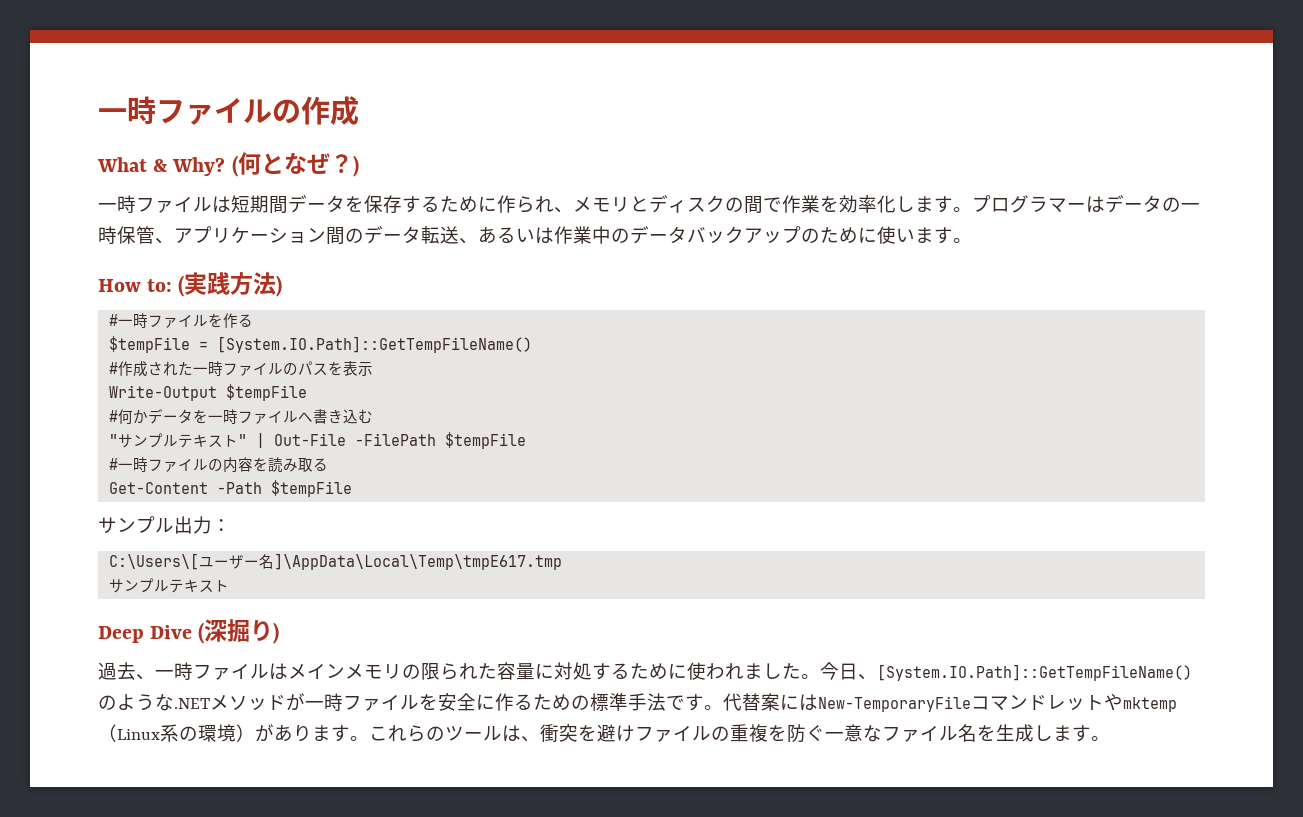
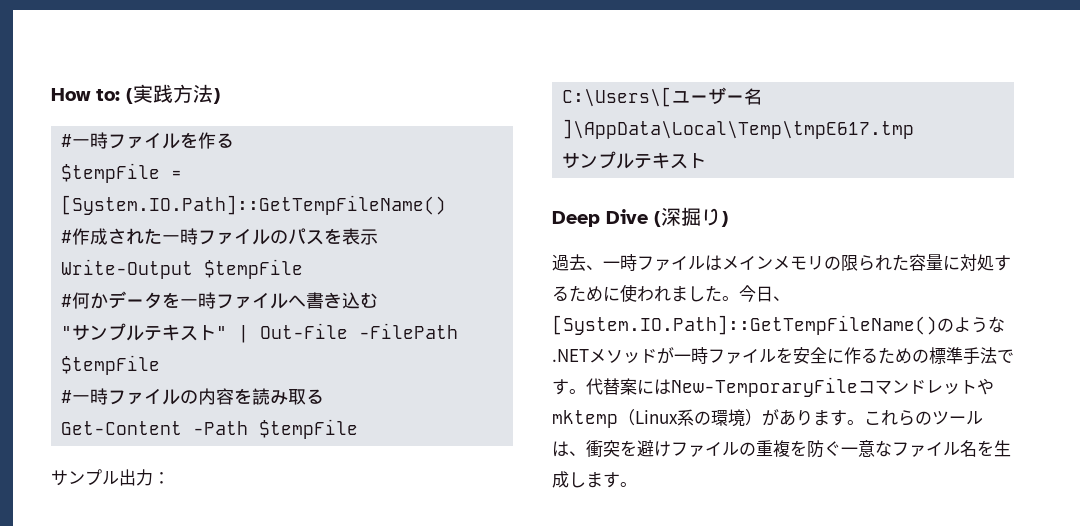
- 一時ファイルの作成
- What & Why? (何となぜ？)
- 一時ファイルは短期間データを保存するために作られ、メモリとディスクの間で作業を効率化します。プログラマーはデータの一時保管、アプリケーション間のデータ転送、あるいは作業中のデータバックアップのために使います。

